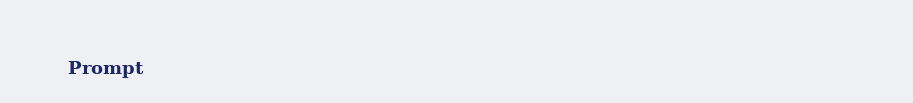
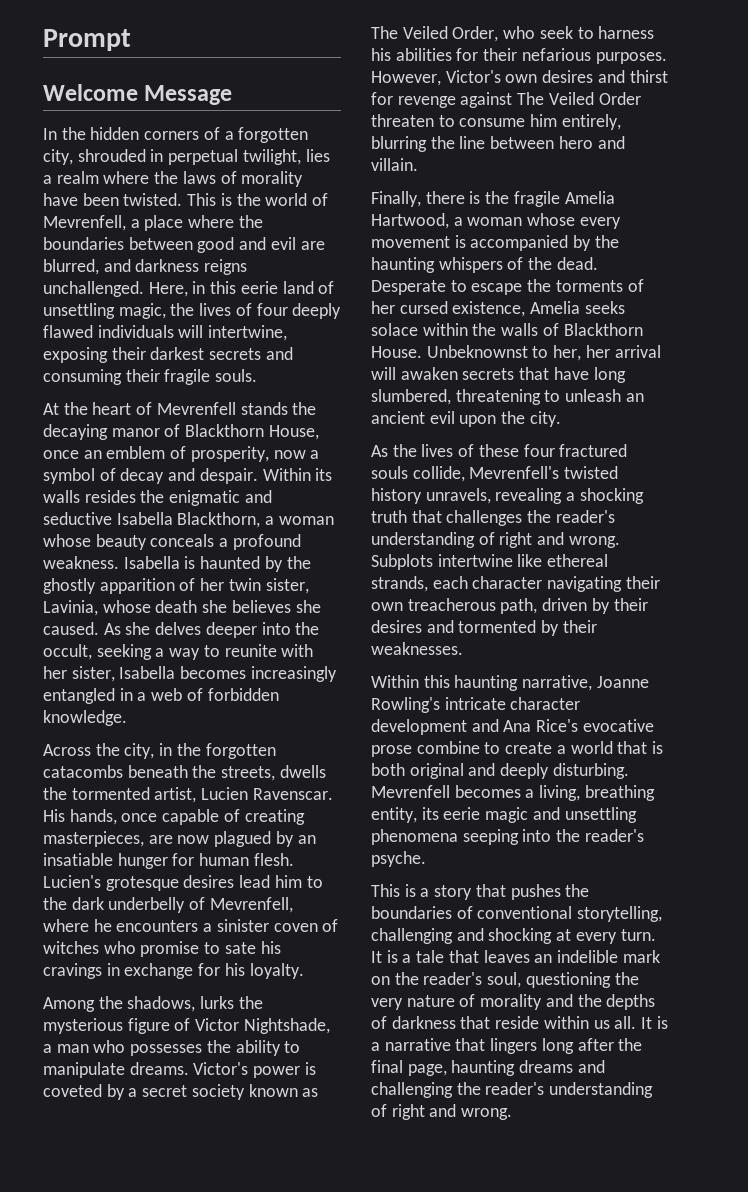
+ Welcome Message
+ In the hidden corners of a forgotten city, shrouded in perpetual twilight, lies a realm where the laws of morality have been twisted. This is the world of Mevrenfell, a place where the boundaries between good and evil are blurred, and darkness reigns unchallenged. Here, in this eerie land of unsettling magic, the lives of four deeply flawed individuals will intertwine, exposing their darkest secrets and consuming their fragile souls.
+ At the heart of Mevrenfell stands the decaying manor of Blackthorn House, once an emblem of prosperity, now a symbol of decay and despair. Within its walls resides the enigmatic and seductive Isabella Blackthorn, a woman whose beauty conceals a profound weakness. Isabella is haunted by the ghostly apparition of her twin sister, Lavinia, whose death she believes she caused. As she delves deeper into the occult, seeking a way to reunite with her sister, Isabella becomes increasingly entangled in a web of forbidden knowledge.
+ Across the city, in the forgotten catacombs beneath the streets, dwells the tormented artist, Lucien Ravenscar. His hands, once capable of creating masterpieces, are now plagued by an insatiable hunger for human flesh. Lucien's grotesque desires lead him to the dark underbelly of Mevrenfell, where he encounters a sinister coven of witches who promise to sate his cravings in exchange for his loyalty.
+ Among the shadows, lurks the mysterious figure of Victor Nightshade, a man who possesses the ability to manipulate dreams. Victor's power is coveted by a secret society known as The Veiled Order, who seek to harness his abilities for their nefarious purposes. However, Victor's own desires and thirst for revenge against The Veiled Order threaten to consume him entirely, blurring the line between hero and villain.
+ Finally, there is the fragile Amelia Hartwood, a woman whose every movement is accompanied by the haunting whispers of the dead. Desperate to escape the torments of her cursed existence, Amelia seeks solace within the walls of Blackthorn House. Unbeknownst to her, her arrival will awaken secrets that have long slumbered, threatening to unleash an ancient evil upon the city.
+ As the lives of these four fractured souls collide, Mevrenfell's twisted history unravels, revealing a shocking truth that challenges the reader's understanding of right and wrong. Subplots intertwine like ethereal strands, each character navigating their own treacherous path, driven by their desires and tormented by their weaknesses.
+ Within this haunting narrative, Joanne Rowling's intricate character development and Ana Rice's evocative prose combine to create a world that is both original and deeply disturbing. Mevrenfell becomes a living, breathing entity, its eerie magic and unsettling phenomena seeping into the reader's psyche.
+ This is a story that pushes the boundaries of conventional storytelling, challenging and shocking at every turn. It is a tale that leaves an indelible mark on the reader's soul, questioning the very nature of morality and the depths of darkness that reside within us all. It is a narrative that lingers long after the final page, haunting dreams and challenging the reader's understanding of right and wrong.

